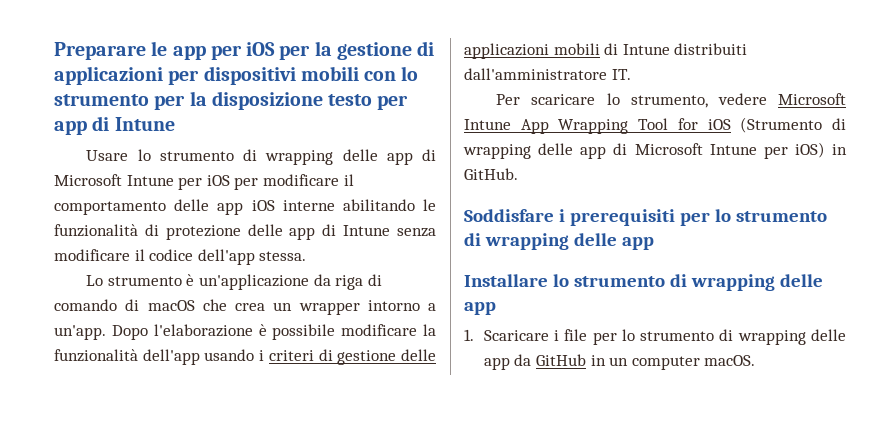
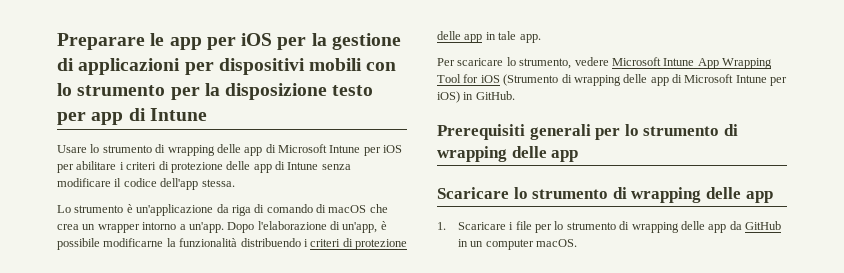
- Usare lo strumento di wrapping delle app di Microsoft Intune per iOS per modificare il comportamento delle app iOS interne abilitando le funzionalità di protezione delle app di Intune senza modificare il codice dell'app stessa.
+ Usare lo strumento di wrapping delle app di Microsoft Intune per iOS per abilitare i criteri di protezione delle app di Intune senza modificare il codice dell'app stessa.
- Dopo l'elaborazione è possibile modificare la funzionalità dell'app usando i criteri di gestione delle applicazioni mobili di Intune distribuiti dall'amministratore IT.
+ Dopo l'elaborazione di un'app, è possibile modificarne la funzionalità distribuendo i criteri di protezione delle app in tale app.
- Soddisfare i prerequisiti per lo strumento di wrapping delle app
+ Prerequisiti generali per lo strumento di wrapping delle app
- Installare lo strumento di wrapping delle app
+ Scaricare lo strumento di wrapping delle app

